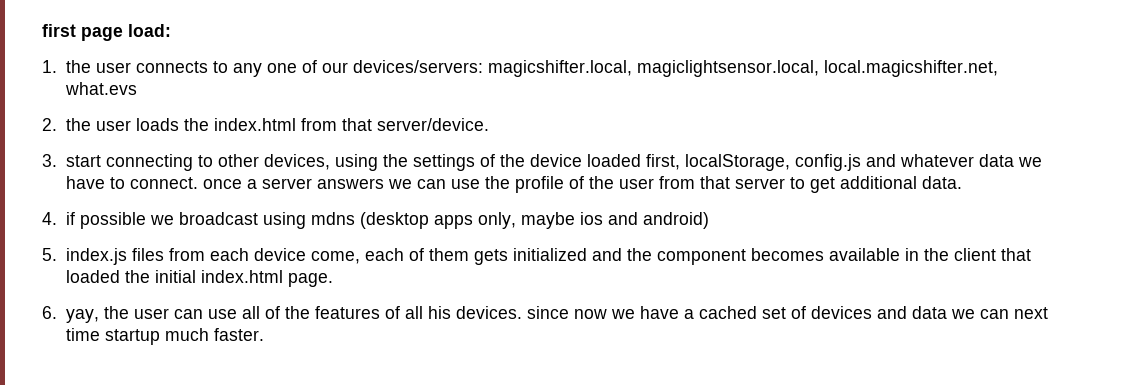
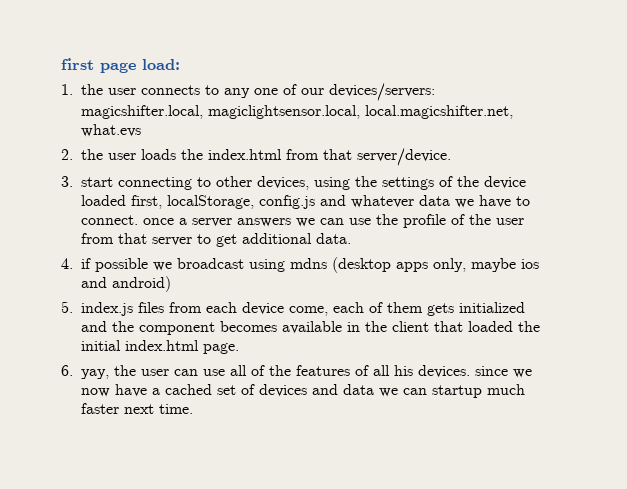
- 6. yay, the user can use all of the features of all his devices. since now we have a cached set of devices and data we can next time startup much faster.
+ 6. yay, the user can use all of the features of all his devices. since we now have a cached set of devices and data we can startup much faster next time.

